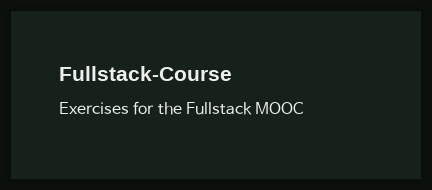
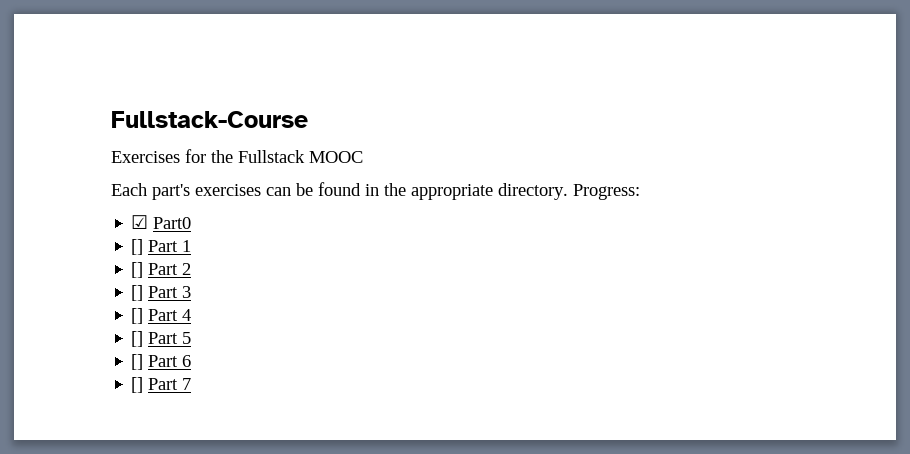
+ Each part's exercises can be found in the appropriate directory. Progress:
+ ☑ Part0
+ [] Part 1
+ [] Part 2
+ [] Part 3
+ [] Part 4
+ [] Part 5
+ [] Part 6
+ [] Part 7

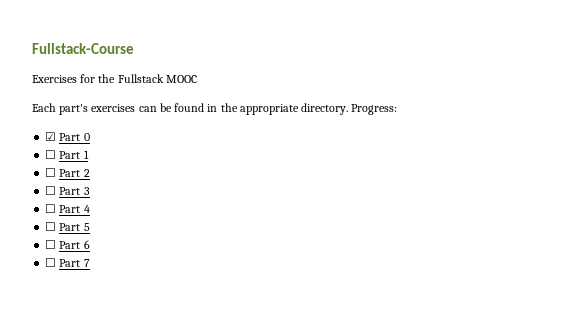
- ☑ Part0
- [] Part 1
+ ☑ Part 0
+ ☐ Part 1
- [] Part 2
+ ☐ Part 2
- [] Part 3
+ ☐ Part 3
- [] Part 4
+ ☐ Part 4
- [] Part 5
+ ☐ Part 5
- [] Part 6
+ ☐ Part 6
- [] Part 7
+ ☐ Part 7

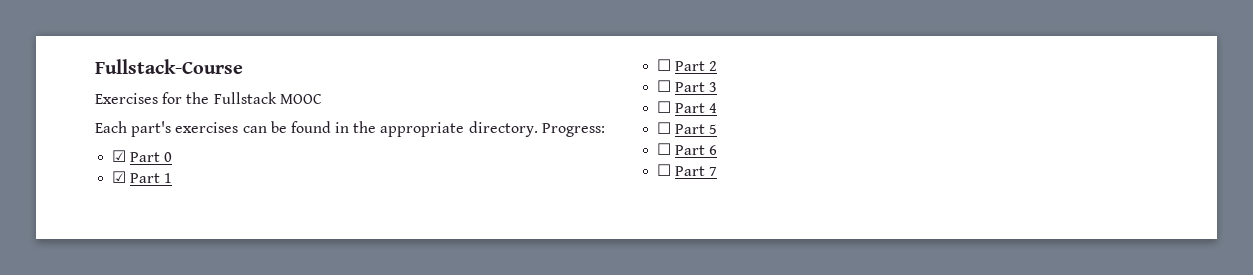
- ☐ Part 1
+ ☑ Part 1

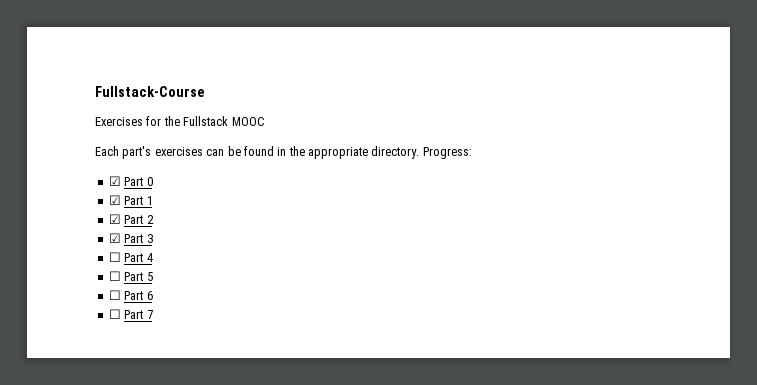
- ☐ Part 2
+ ☑ Part 2
- ☐ Part 3
+ ☑ Part 3

